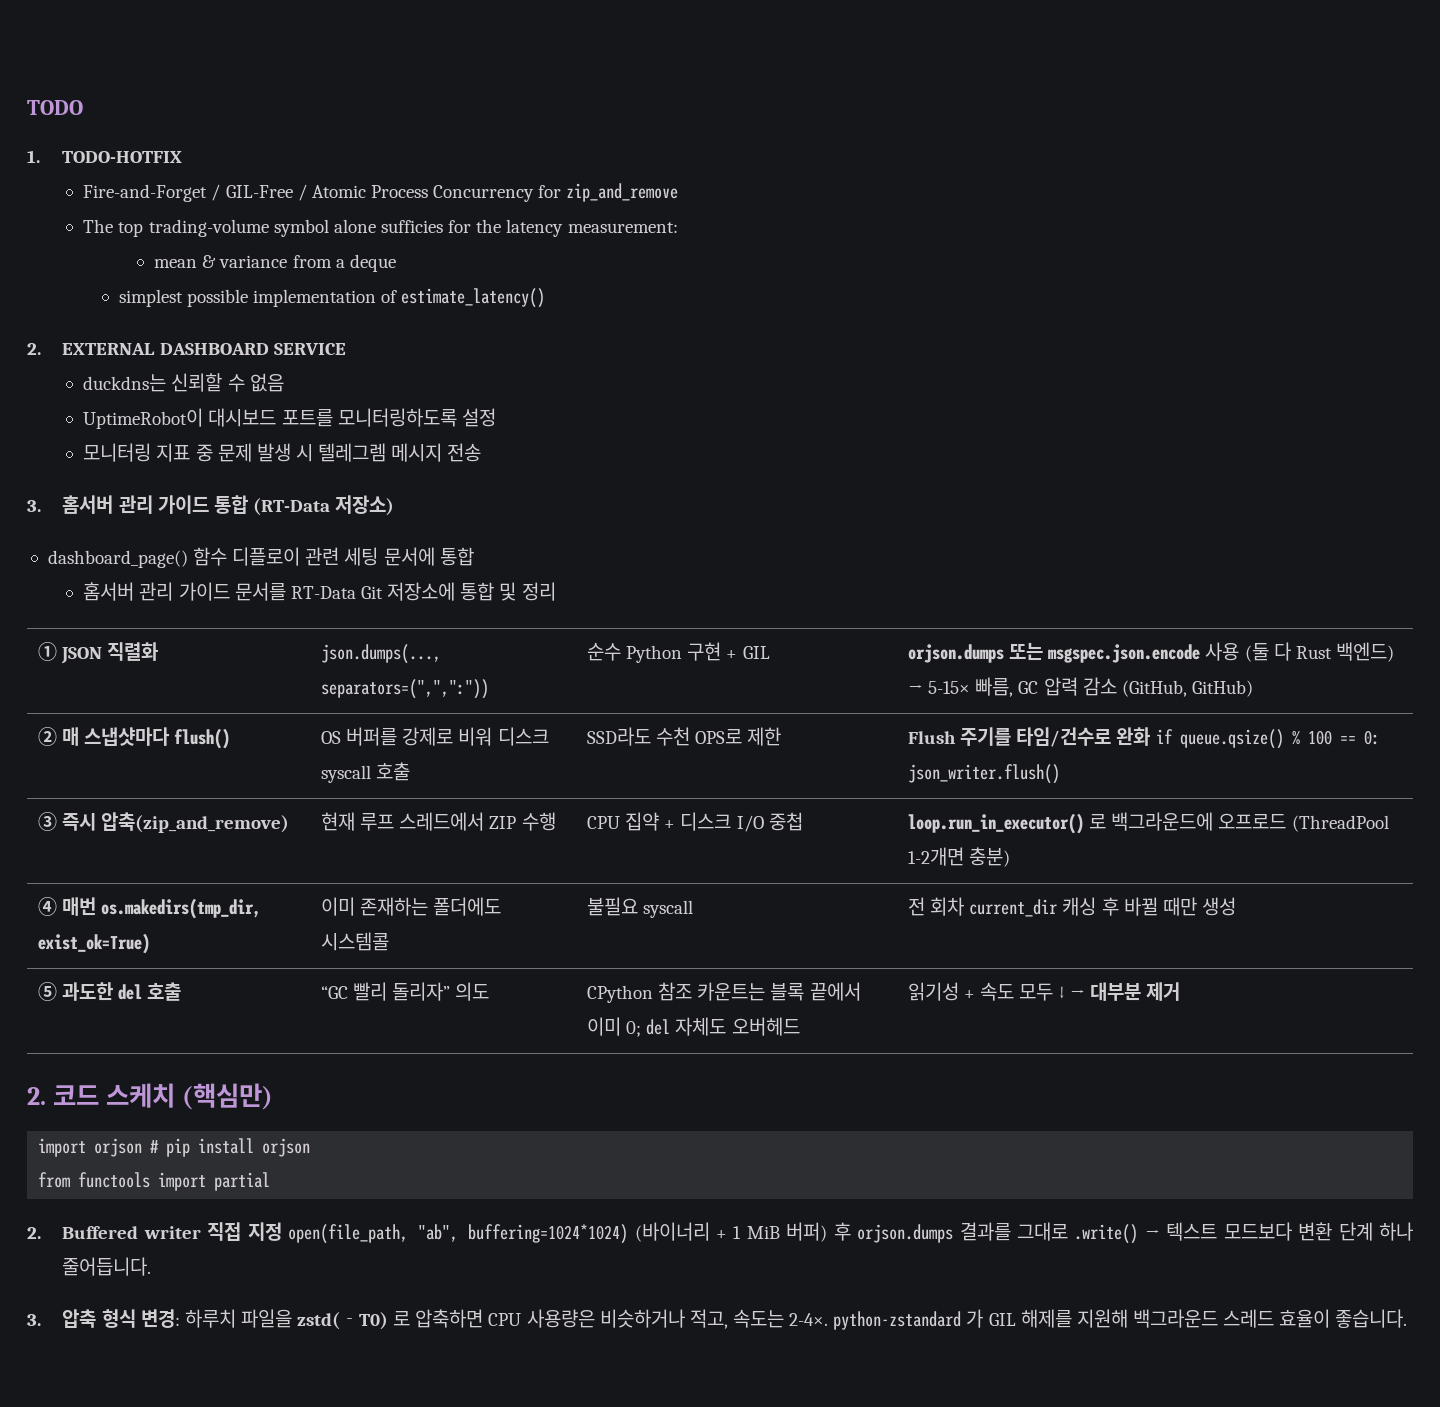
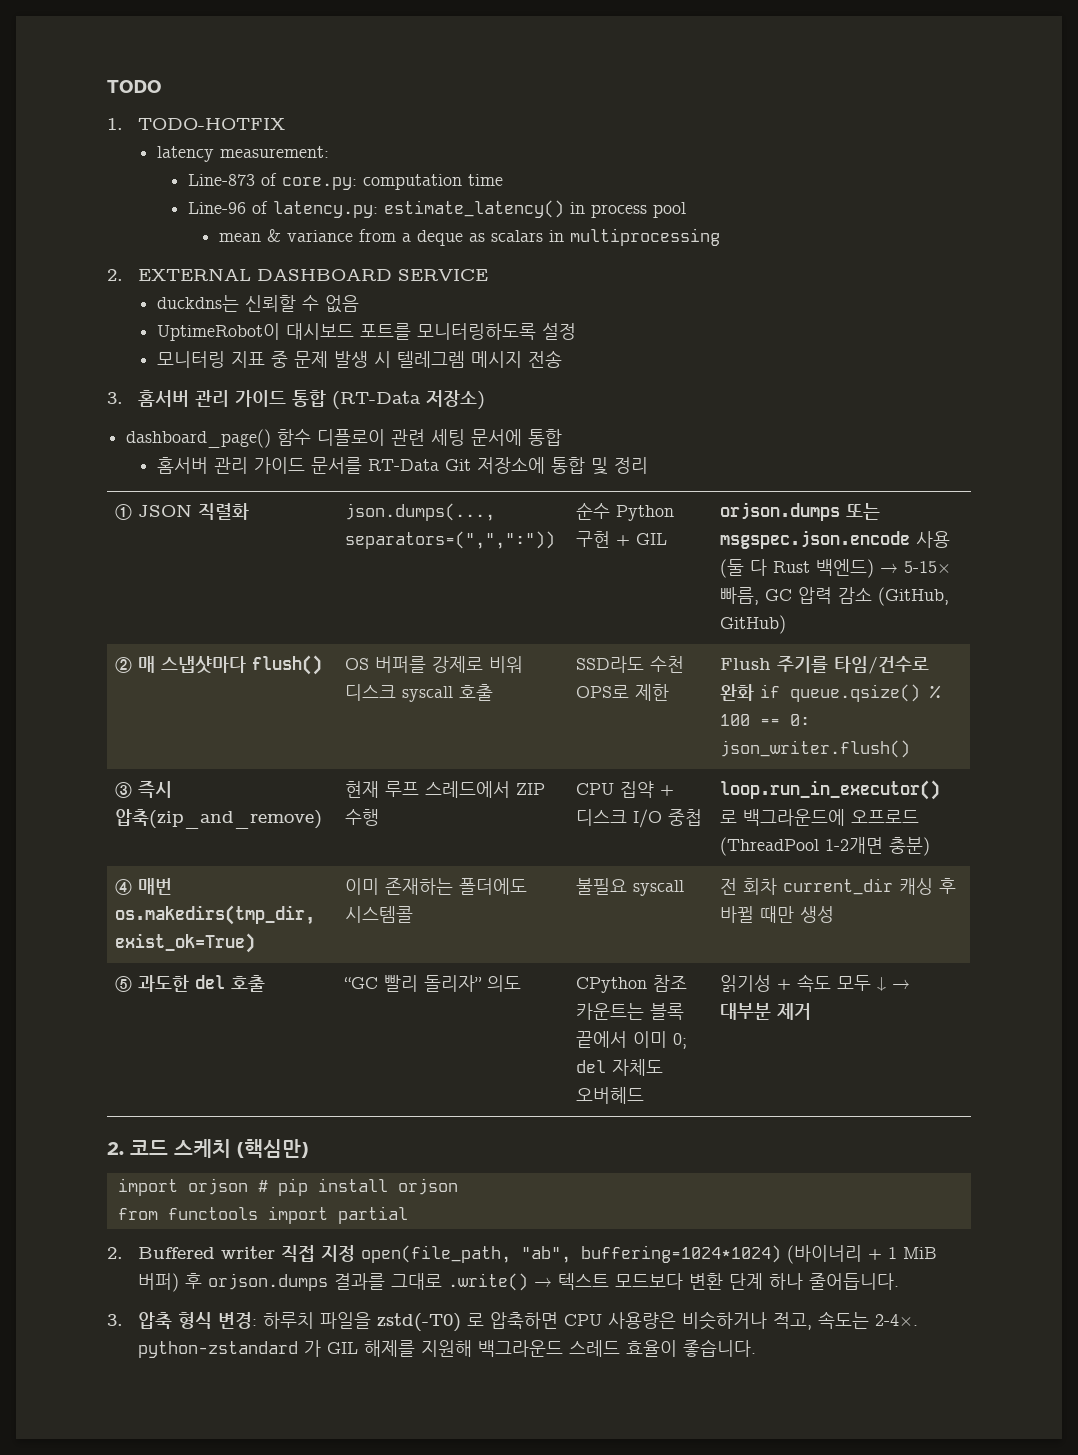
- Fire-and-Forget / GIL-Free / Atomic Process Concurrency for zip_and_remove
- The top trading-volume symbol alone sufficies for the latency measurement:
+ latency measurement:
+ Line-873 of core.py: computation time
+ Line-96 of latency.py: estimate_latency() in process pool
- mean & variance from a deque
- simplest possible implementation of estimate_latency()
+ mean & variance from a deque as scalars in multiprocessing

